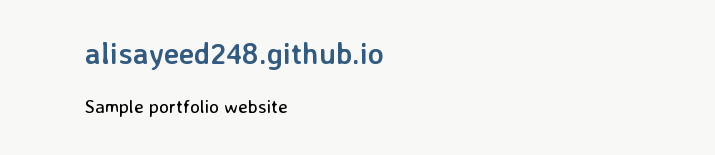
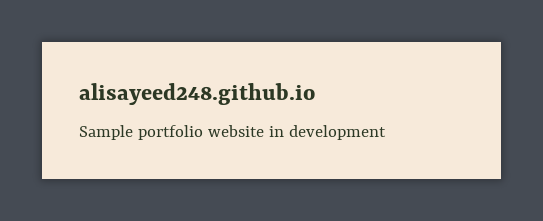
- Sample portfolio website
+ Sample portfolio website in development

